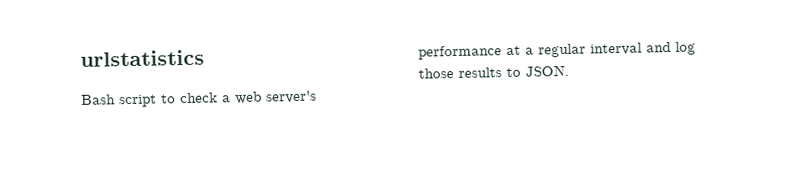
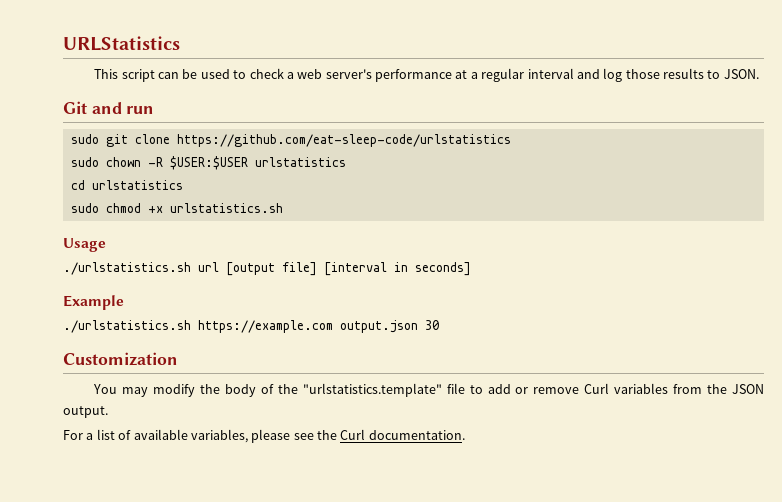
- urlstatistics
- Bash script to check a web server's performance at a regular interval and log those results to JSON.
+ URLStatistics
+ This script can be used to check a web server's performance at a regular interval and log those results to JSON.
+ Git and run
+ sudo git clone https://github.com/eat-sleep-code/urlstatistics
+ sudo chown -R $USER:$USER urlstatistics
+ cd urlstatistics
+ sudo chmod +x urlstatistics.sh
+ Usage
+ ./urlstatistics.sh url [output file] [interval in seconds]
+ Example
+ ./urlstatistics.sh https://example.com output.json 30
+ Customization
+ You may modify the body of the "urlstatistics.template" file to add or remove Curl variables from the JSON output.
+ For a list of available variables, please see the Curl documentation.

